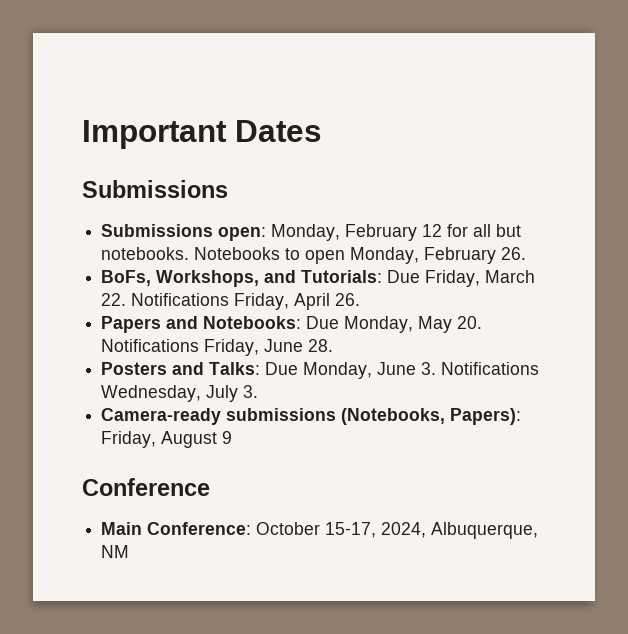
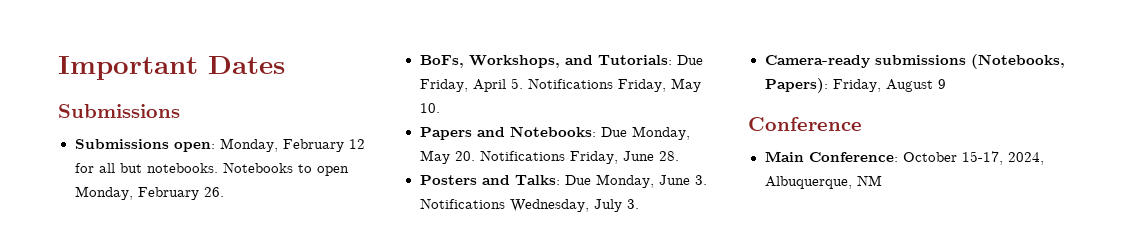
- BoFs, Workshops, and Tutorials: Due Friday, March 22. Notifications Friday, April 26.
+ BoFs, Workshops, and Tutorials: Due Friday, April 5. Notifications Friday, May 10.

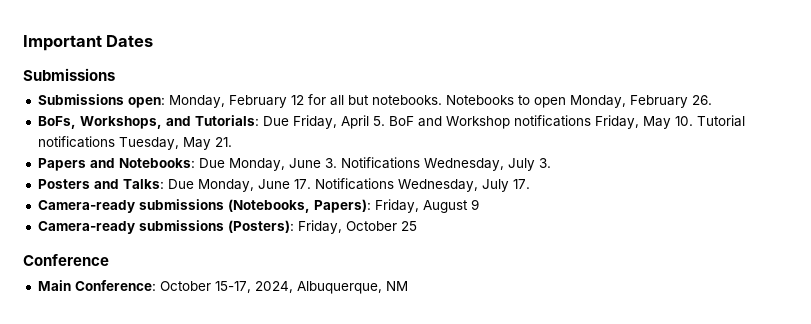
- BoFs, Workshops, and Tutorials: Due Friday, April 5. Notifications Friday, May 10.
+ BoFs, Workshops, and Tutorials: Due Friday, April 5. BoF and Workshop notifications Friday, May 10. Tutorial notifications Tuesday, May 21.
- Papers and Notebooks: Due Monday, May 20. Notifications Friday, June 28.
- Posters and Talks: Due Monday, June 3. Notifications Wednesday, July 3.
+ Papers and Notebooks: Due Monday, June 3. Notifications Wednesday, July 3.
+ Posters and Talks: Due Monday, June 17. Notifications Wednesday, July 17.
+ Camera-ready submissions (Posters): Friday, October 25

